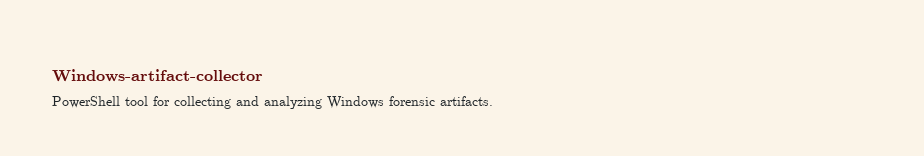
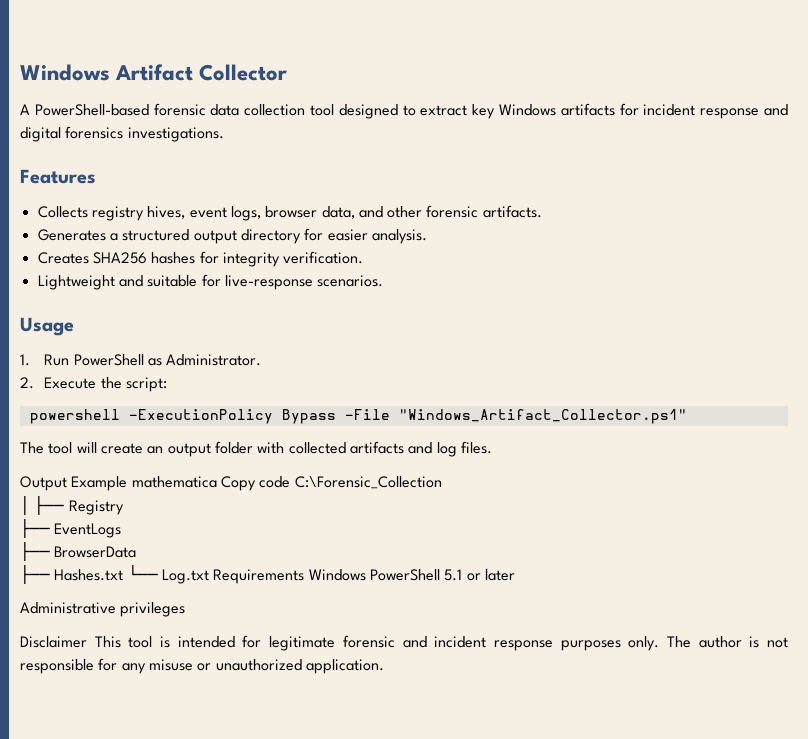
- Windows-artifact-collector
- PowerShell tool for collecting and analyzing Windows forensic artifacts.
+ Windows Artifact Collector
+ A PowerShell-based forensic data collection tool designed to extract key Windows artifacts for incident response and digital forensics investigations.
+ Features
+ Collects registry hives, event logs, browser data, and other forensic artifacts.
+ Generates a structured output directory for easier analysis.
+ Creates SHA256 hashes for integrity verification.
+ Lightweight and suitable for live-response scenarios.
+ Usage
+ 1. Run PowerShell as Administrator.
+ 2. Execute the script:
+ powershell -ExecutionPolicy Bypass -File "Windows_Artifact_Collector.ps1"
+ The tool will create an output folder with collected artifacts and log files.
+ Output Example mathematica Copy code C:\Forensic_Collection
+ │ ├── Registry
+ ├── EventLogs
+ ├── BrowserData
+ ├── Hashes.txt └── Log.txt Requirements Windows PowerShell 5.1 or later
+ Administrative privileges
+ Disclaimer This tool is intended for legitimate forensic and incident response purposes only. The author is not responsible for any misuse or unauthorized application.

